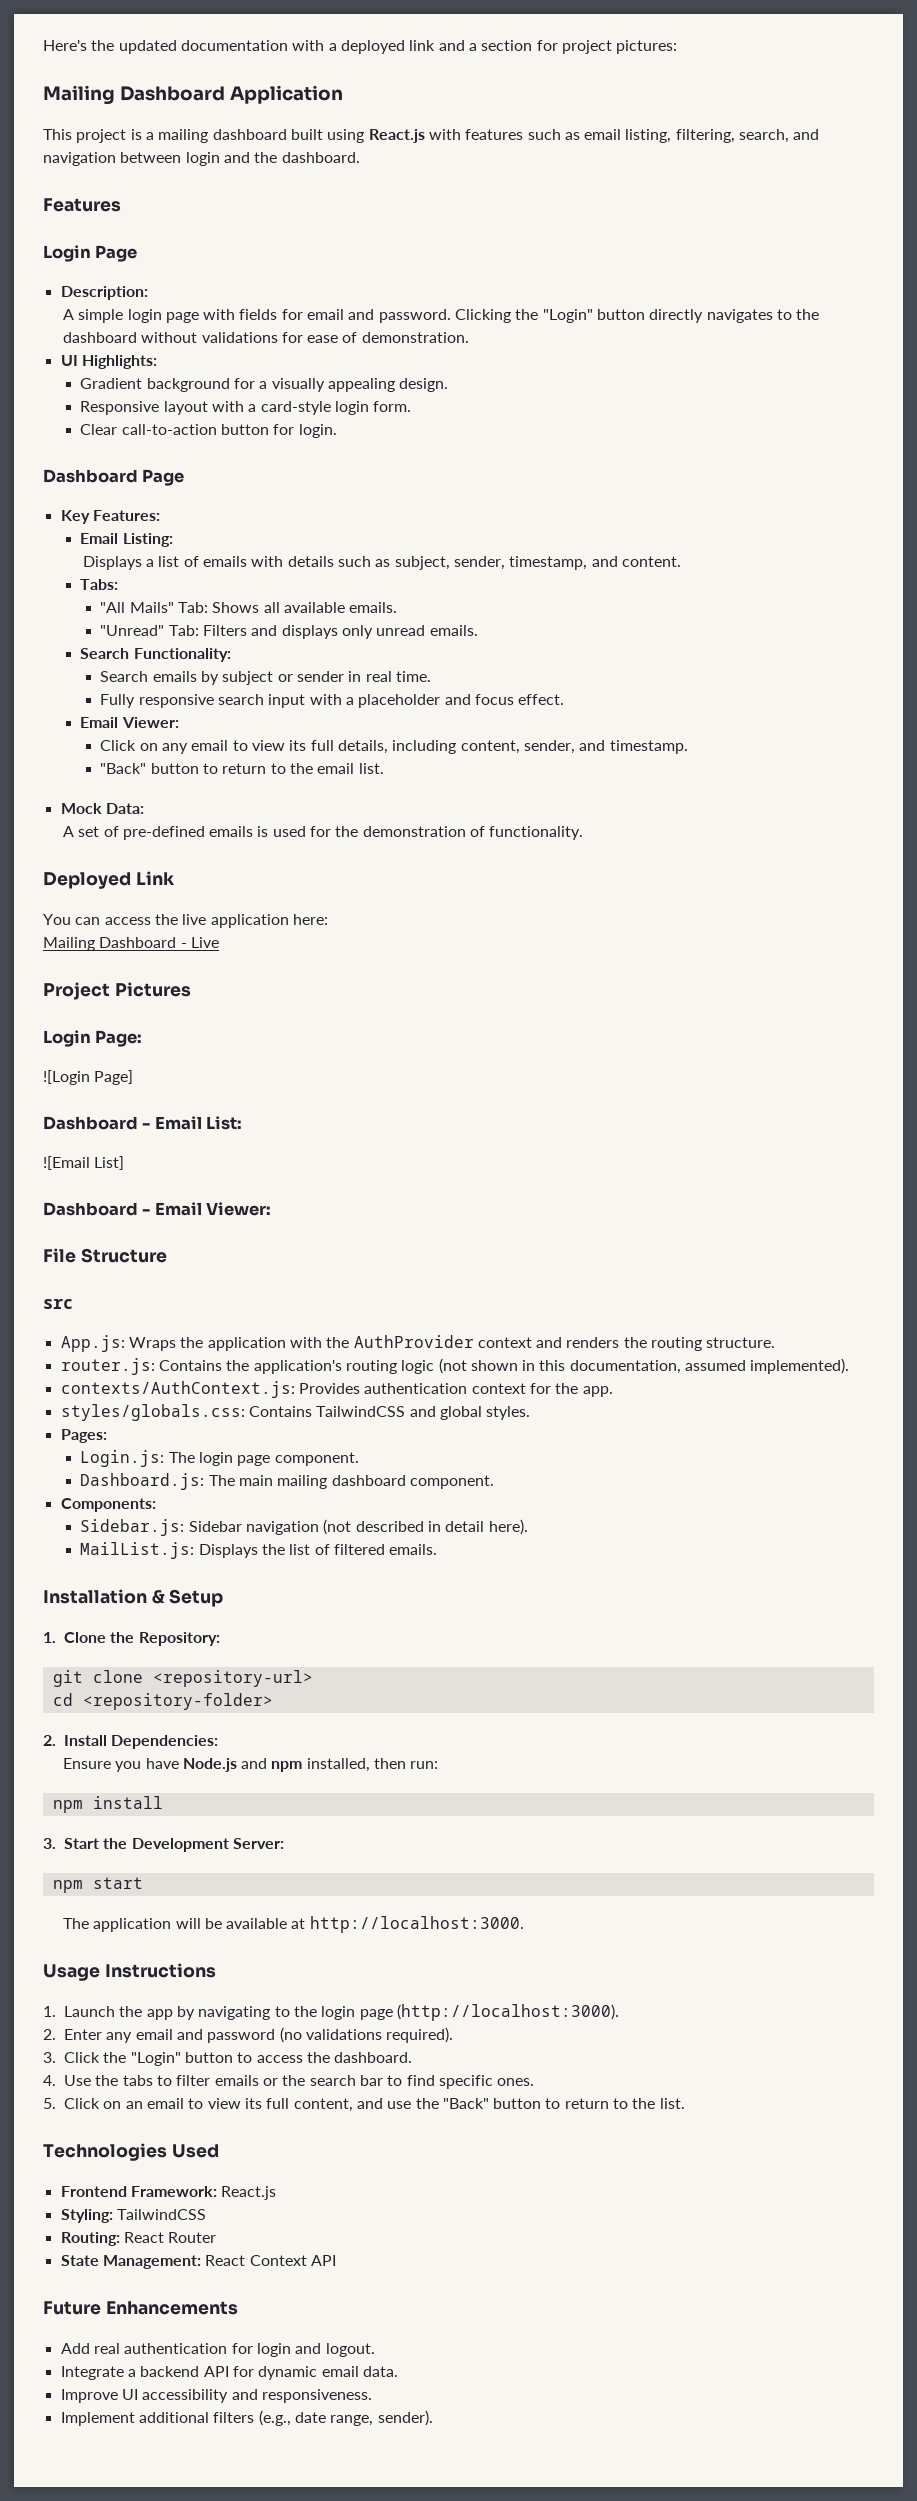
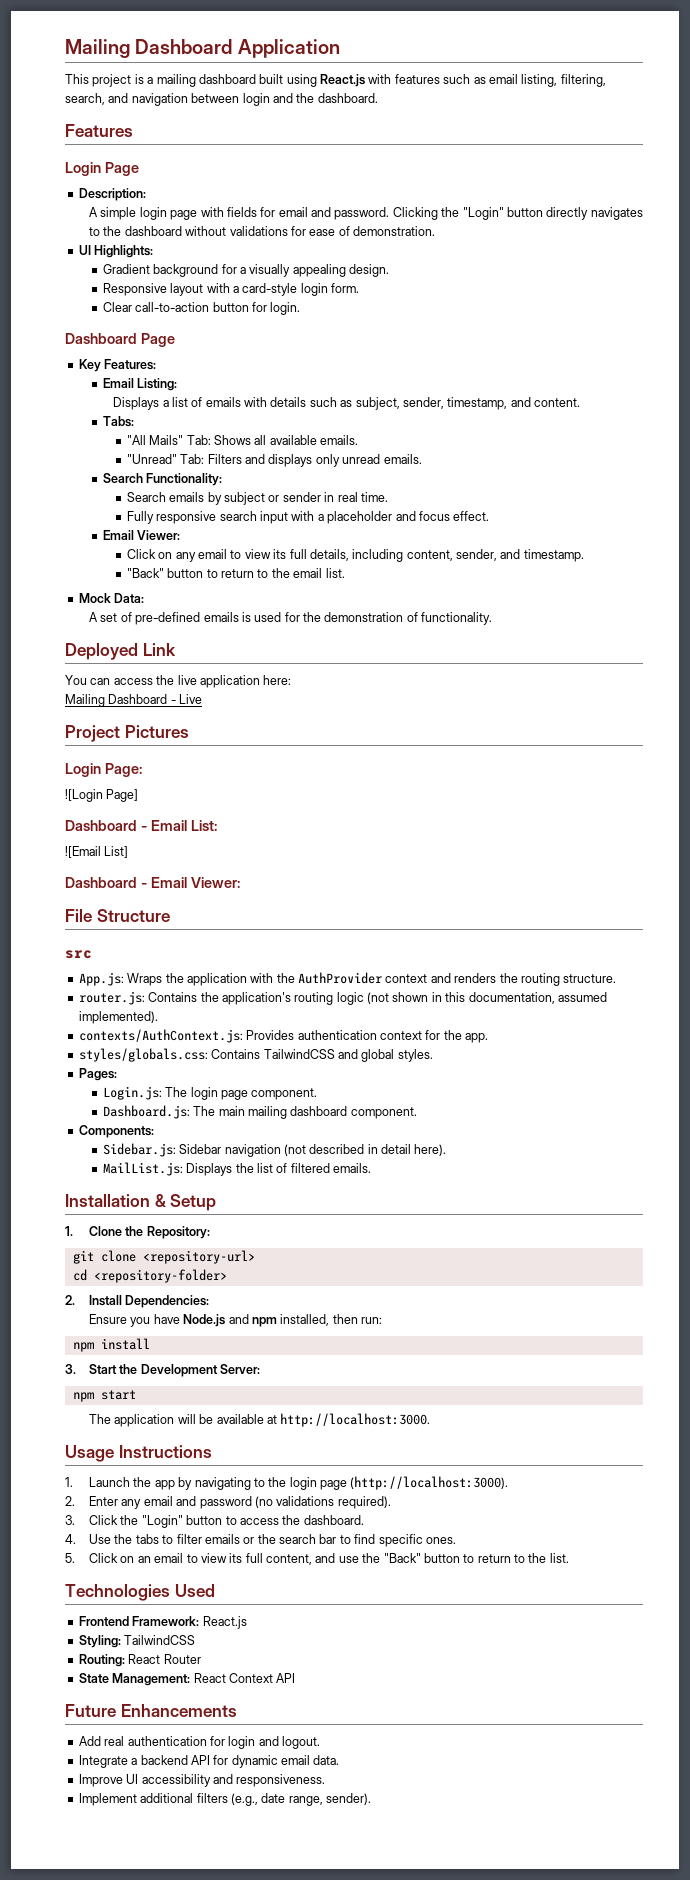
- Here's the updated documentation with a deployed link and a section for project pictures:

